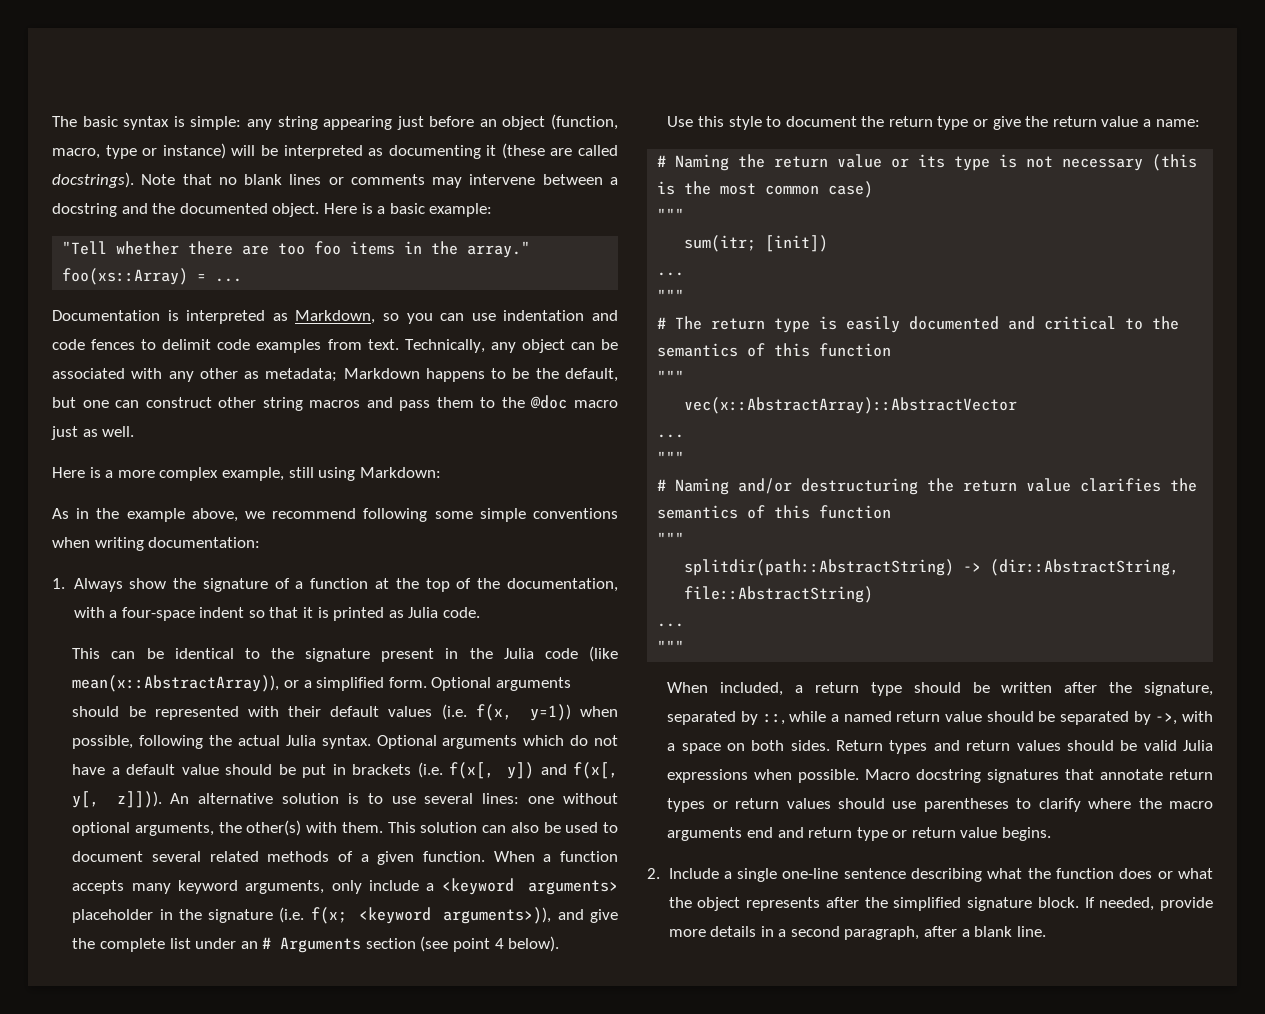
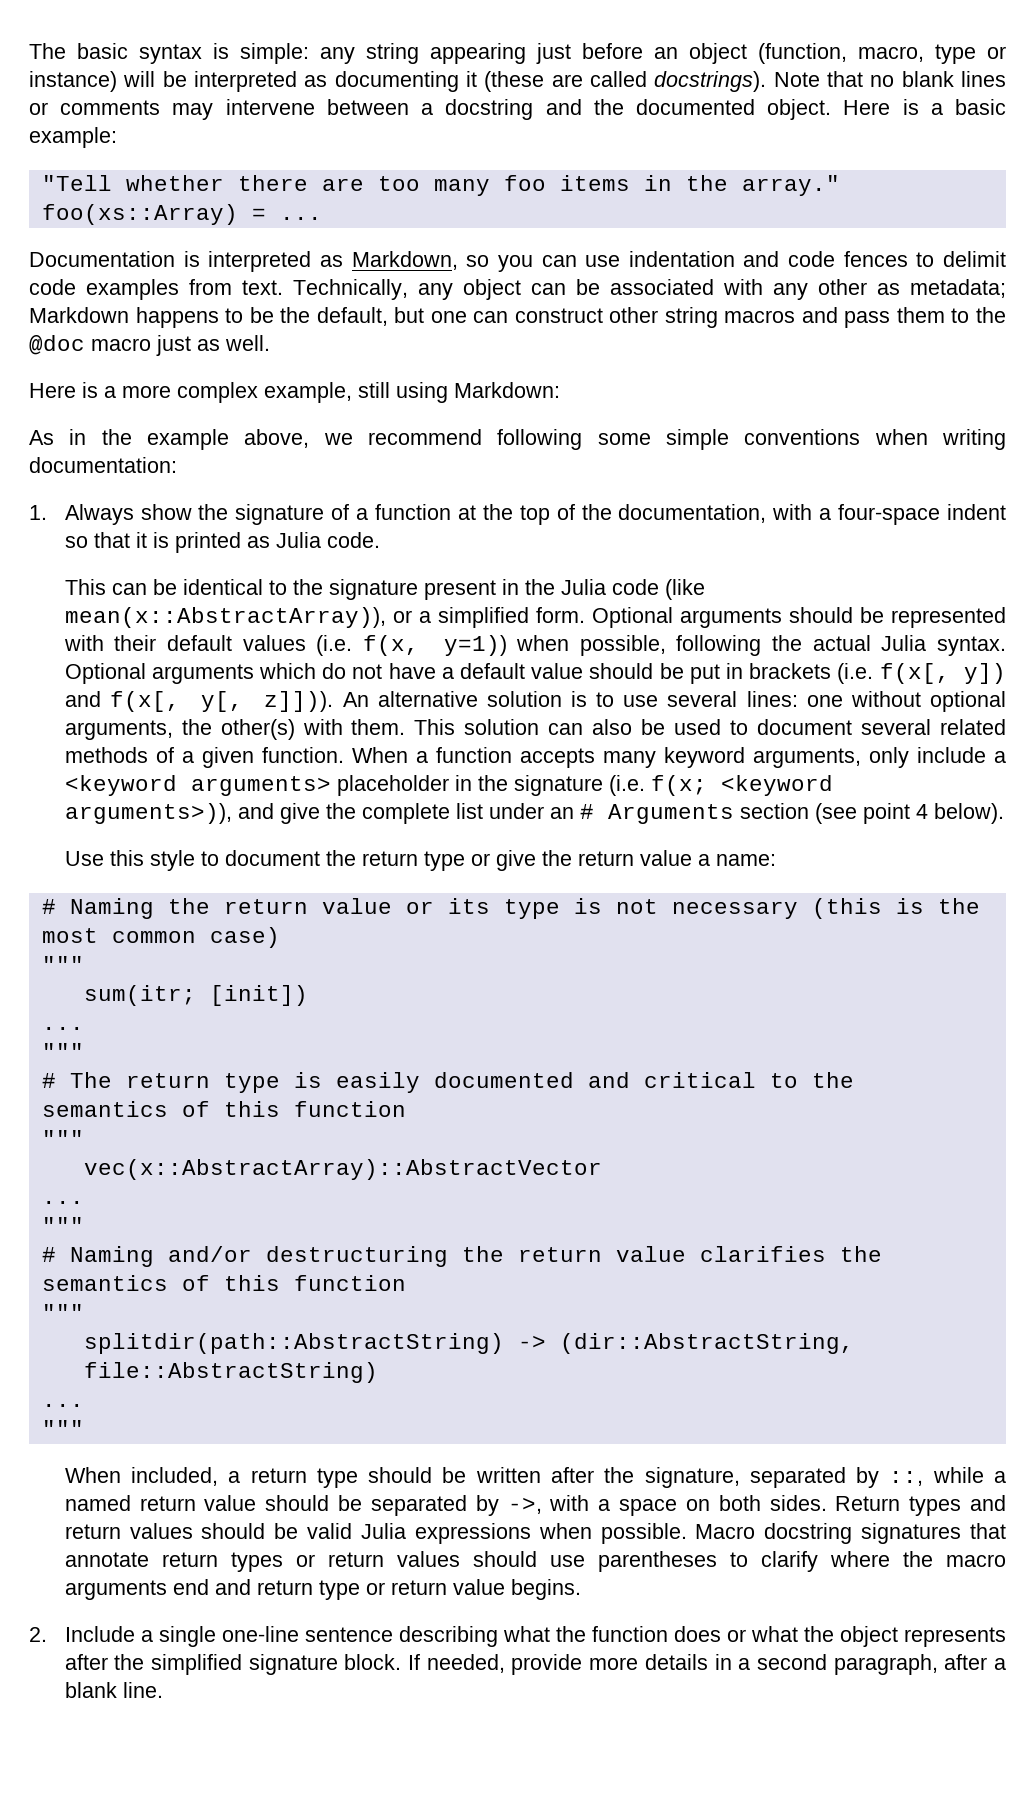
- "Tell whether there are too foo items in the array."
+ "Tell whether there are too many foo items in the array."

